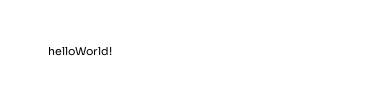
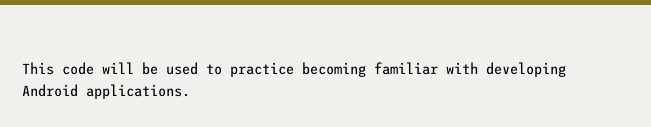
- helloWorld!
+ This code will be used to practice becoming familiar with developing Android applications.

